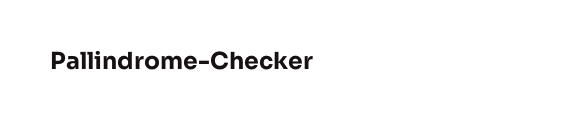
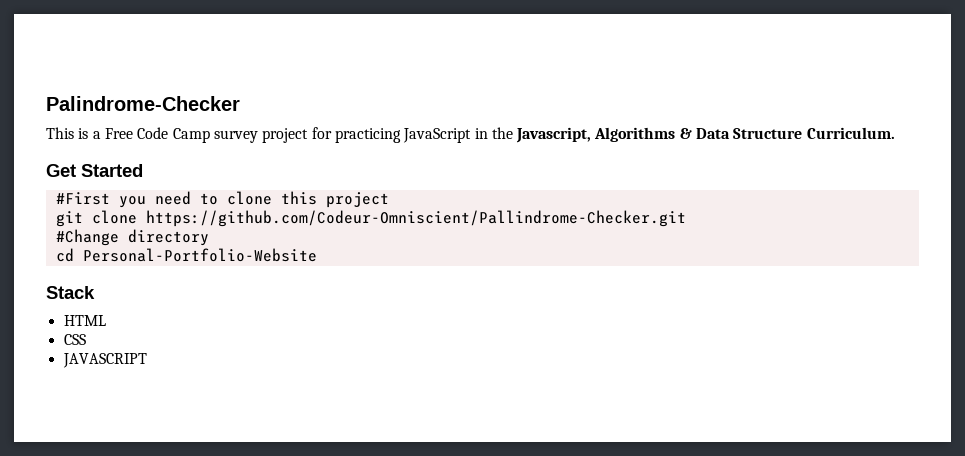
- Pallindrome-Checker
+ Palindrome-Checker
+ This is a Free Code Camp survey project for practicing JavaScript in the Javascript, Algorithms & Data Structure Curriculum.
+ Get Started
+ #First you need to clone this project
+ git clone https://github.com/Codeur-Omniscient/Pallindrome-Checker.git
+ #Change directory
+ cd Personal-Portfolio-Website
+ Stack
+ HTML
+ CSS
+ JAVASCRIPT

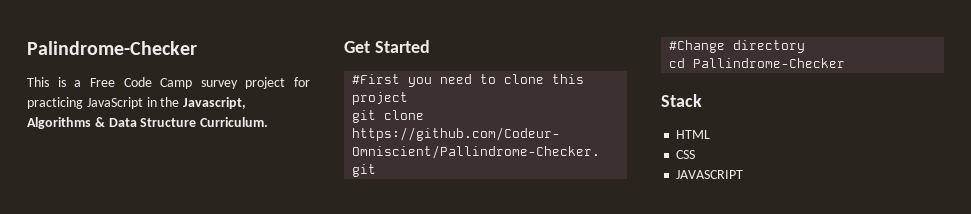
- cd Personal-Portfolio-Website
+ cd Pallindrome-Checker

